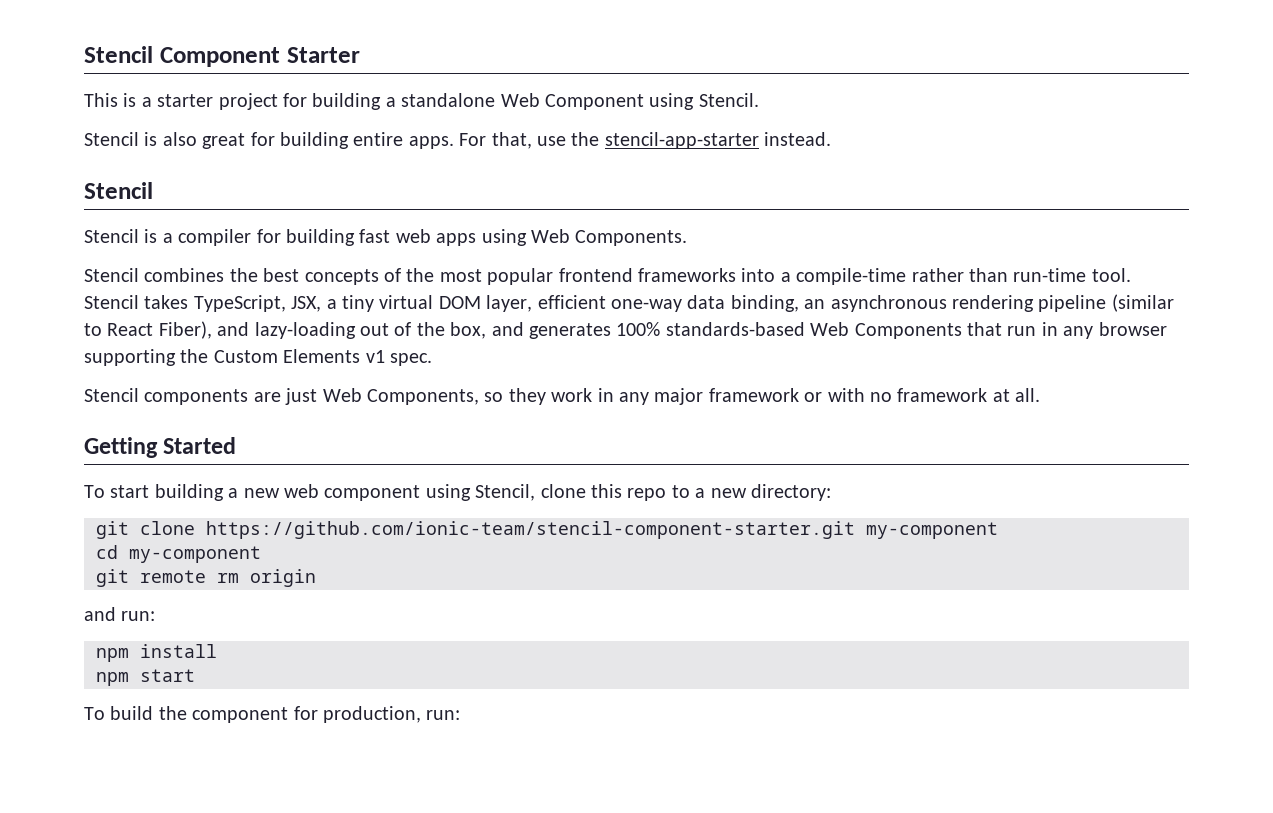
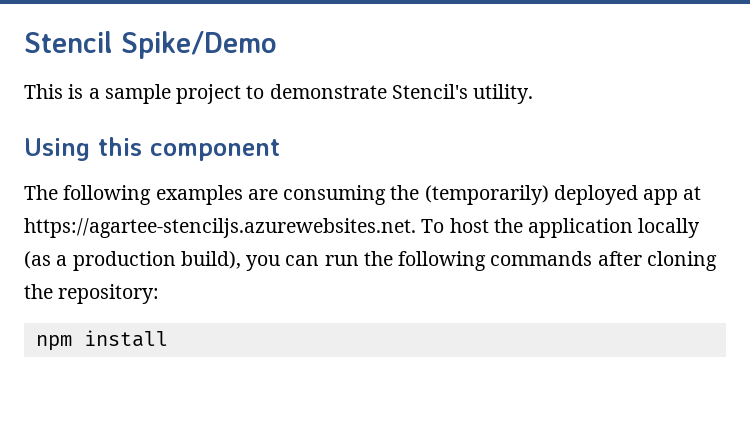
- Stencil Component Starter
+ Stencil Spike/Demo
- This is a starter project for building a standalone Web Component using Stencil.
- Stencil is also great for building entire apps. For that, use the stencil-app-starter instead.
- Stencil
- Stencil is a compiler for building fast web apps using Web Components.
- Stencil combines the best concepts of the most popular frontend frameworks into a compile-time rather than run-time tool. Stencil takes TypeScript, JSX, a tiny virtual DOM layer, efficient one-way data binding, an asynchronous rendering pipeline (similar to React Fiber), and lazy-loading out of the box, and generates 100% standards-based Web Components that run in any browser supporting the Custom Elements v1 spec.
- Stencil components are just Web Components, so they work in any major framework or with no framework at all.
- Getting Started
- To start building a new web component using Stencil, clone this repo to a new directory:
- git clone https://github.com/ionic-team/stencil-component-starter.git my-component
- cd my-component
- git remote rm origin
- and run:
+ This is a sample project to demonstrate Stencil's utility.
+ Using this component
+ The following examples are consuming the (temporarily) deployed app at https://agartee-stenciljs.azurewebsites.net. To host the application locally (as a production build), you can run the following commands after cloning the repository:
  npm install
- npm start
- To build the component for production, run:

